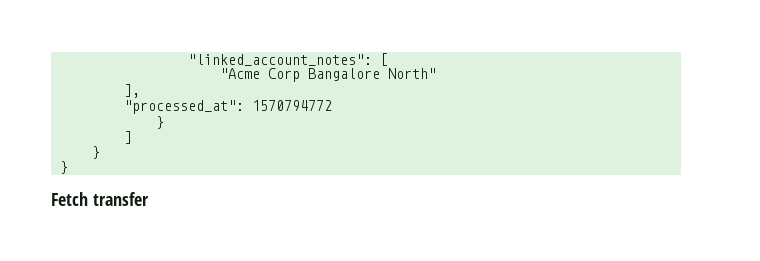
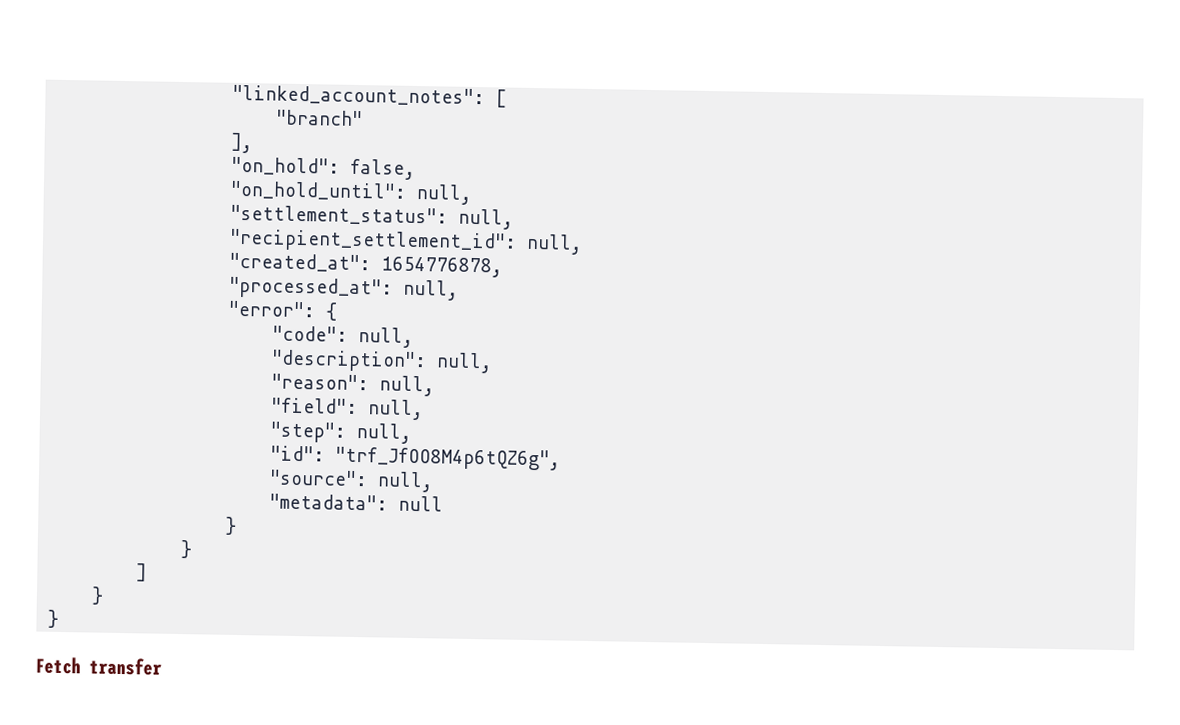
- "Acme Corp Bangalore North"
+ "branch"
  ],
- "processed_at": 1570794772
+ "on_hold": false,
+ "on_hold_until": null,
+ "settlement_status": null,
+ "recipient_settlement_id": null,
+ "created_at": 1654776878,
+ "processed_at": null,
+ "error": {
+ "code": null,
+ "description": null,
+ "reason": null,
+ "field": null,
+ "step": null,
+ "id": "trf_JfOO8M4p6tQZ6g",
+ "source": null,
+ "metadata": null
+ }

